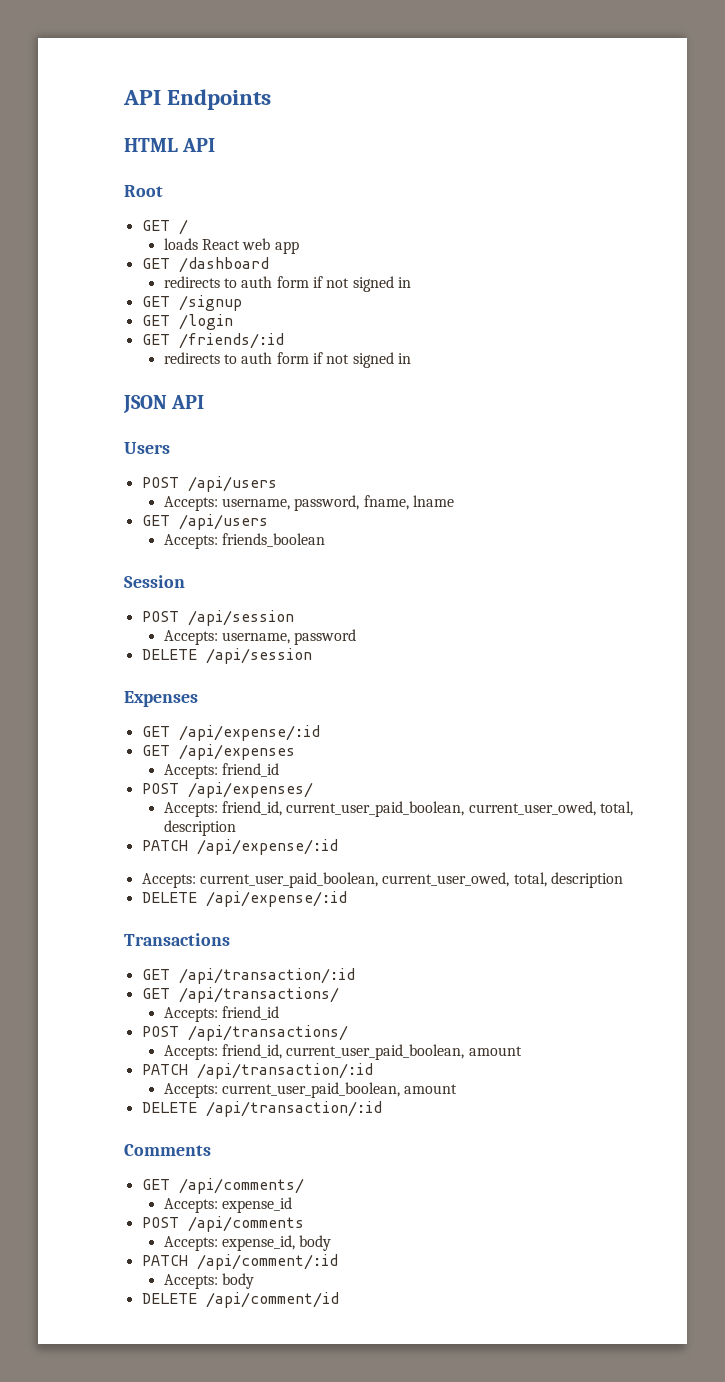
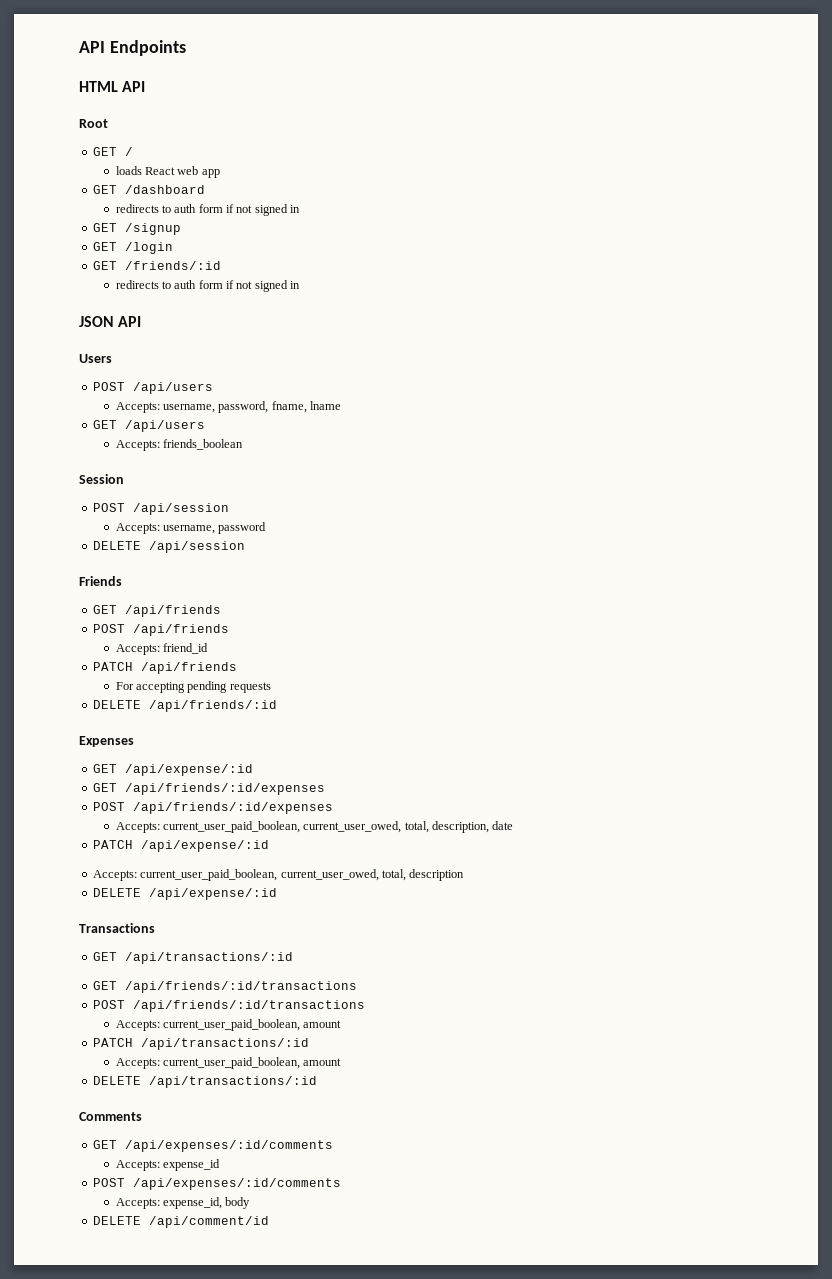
+ Friends
+ GET /api/friends
+ POST /api/friends
+ Accepts: friend_id
+ PATCH /api/friends
+ For accepting pending requests
+ DELETE /api/friends/:id
  Expenses
  GET /api/expense/:id
- GET /api/expenses
- Accepts: friend_id
- POST /api/expenses/
- Accepts: friend_id, current_user_paid_boolean, current_user_owed, total, description
+ GET /api/friends/:id/expenses
+ POST /api/friends/:id/expenses
+ Accepts: current_user_paid_boolean, current_user_owed, total, description, date
- GET /api/transaction/:id
- GET /api/transactions/
- Accepts: friend_id
- POST /api/transactions/
- Accepts: friend_id, current_user_paid_boolean, amount
+ GET /api/transactions/:id
+ GET /api/friends/:id/transactions
+ POST /api/friends/:id/transactions
+ Accepts: current_user_paid_boolean, amount
- PATCH /api/transaction/:id
+ PATCH /api/transactions/:id
- DELETE /api/transaction/:id
+ DELETE /api/transactions/:id
- GET /api/comments/
+ GET /api/expenses/:id/comments
- POST /api/comments
+ POST /api/expenses/:id/comments
- PATCH /api/comment/:id
- Accepts: body

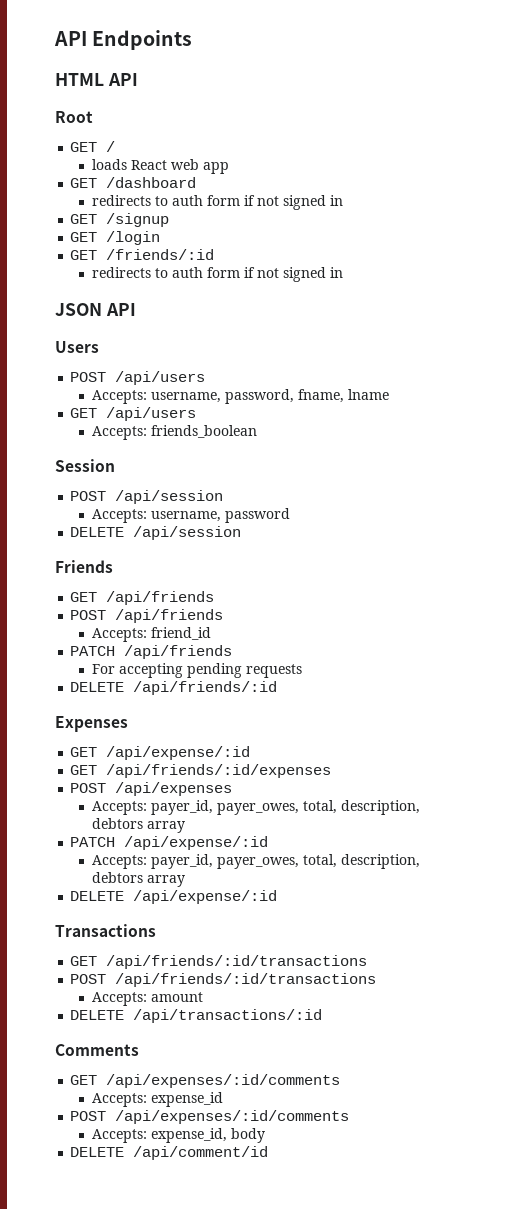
- POST /api/friends/:id/expenses
- Accepts: current_user_paid_boolean, current_user_owed, total, description, date
+ POST /api/expenses
+ Accepts: payer_id, payer_owes, total, description, debtors array
  PATCH /api/expense/:id
- Accepts: current_user_paid_boolean, current_user_owed, total, description
+ Accepts: payer_id, payer_owes, total, description, debtors array
- GET /api/transactions/:id
  POST /api/friends/:id/transactions
- Accepts: current_user_paid_boolean, amount
- PATCH /api/transactions/:id
- Accepts: current_user_paid_boolean, amount
+ Accepts: amount

